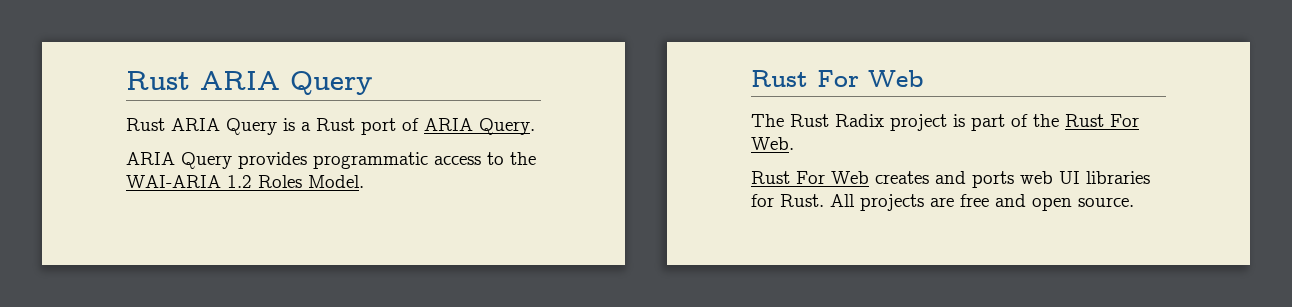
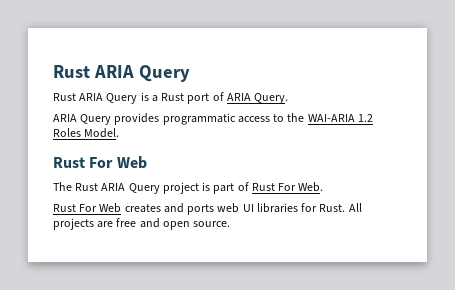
- The Rust Radix project is part of the Rust For Web.
+ The Rust ARIA Query project is part of Rust For Web.

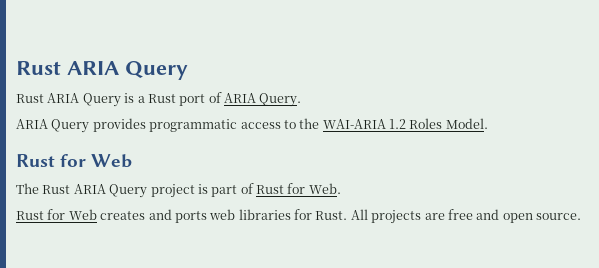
  ARIA Query provides programmatic access to the WAI-ARIA 1.2 Roles Model.
- Rust For Web
+ Rust for Web
- The Rust ARIA Query project is part of Rust For Web.
+ The Rust ARIA Query project is part of Rust for Web.
- Rust For Web creates and ports web UI libraries for Rust.
+ Rust for Web creates and ports web libraries for Rust.

